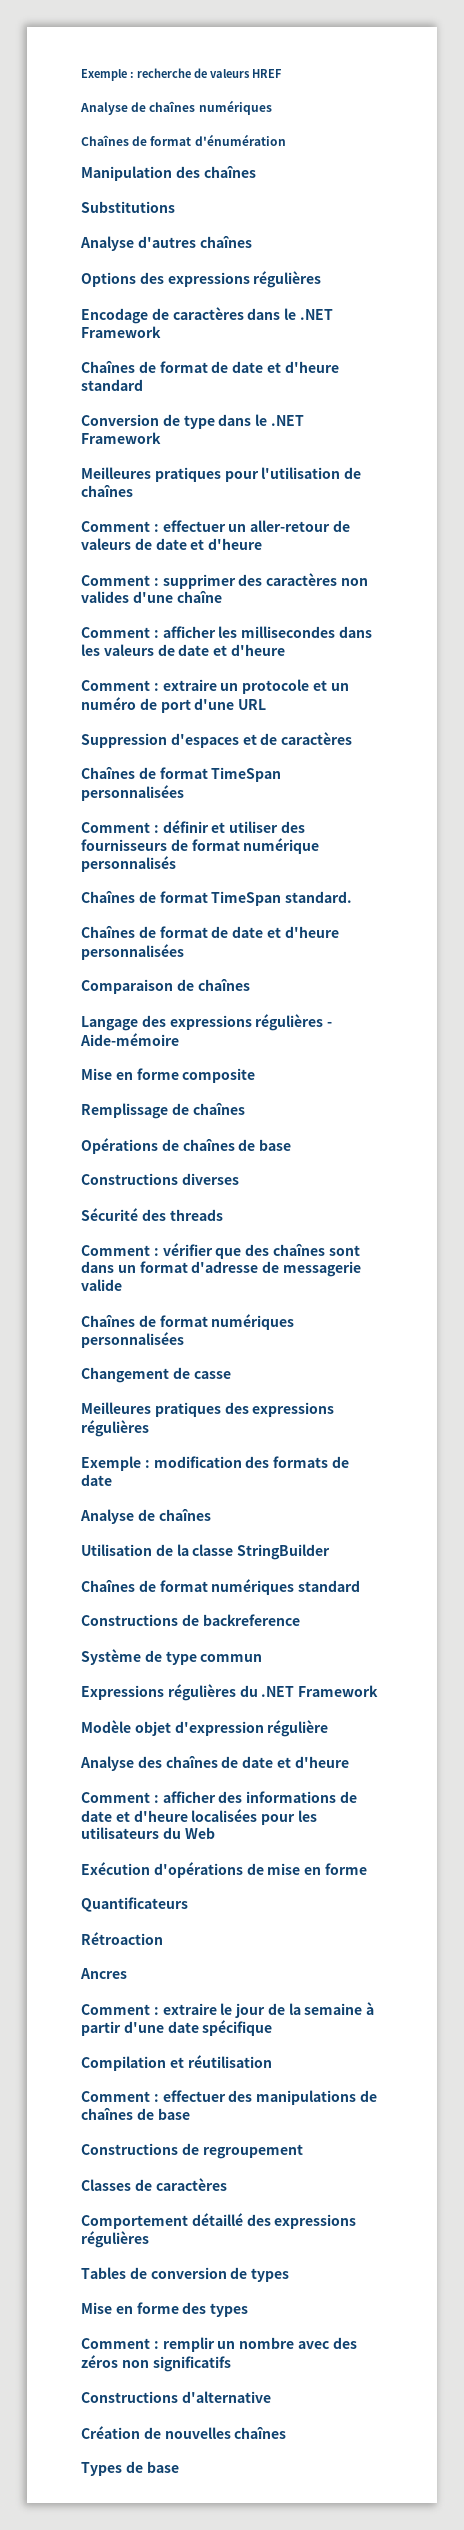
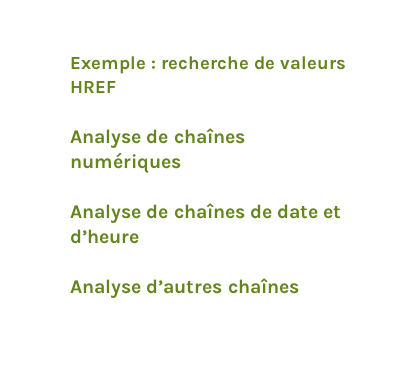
- Chaînes de format d'énumération
- Manipulation des chaînes
- Substitutions
- Analyse d'autres chaînes
- Options des expressions régulières
- Encodage de caractères dans le .NET Framework
- Chaînes de format de date et d'heure standard
- Conversion de type dans le .NET Framework
- Meilleures pratiques pour l'utilisation de chaînes
- Comment : effectuer un aller-retour de valeurs de date et d'heure
- Comment : supprimer des caractères non valides d'une chaîne
- Comment : afficher les millisecondes dans les valeurs de date et d'heure
- Comment : extraire un protocole et un numéro de port d'une URL
- Suppression d'espaces et de caractères
- Chaînes de format TimeSpan personnalisées
- Comment : définir et utiliser des fournisseurs de format numérique personnalisés
- Chaînes de format TimeSpan standard.
- Chaînes de format de date et d'heure personnalisées
- Comparaison de chaînes
- Langage des expressions régulières - Aide-mémoire
- Mise en forme composite
- Remplissage de chaînes
- Opérations de chaînes de base
- Constructions diverses
- Sécurité des threads
- Comment : vérifier que des chaînes sont dans un format d'adresse de messagerie valide
- Chaînes de format numériques personnalisées
- Changement de casse
- Meilleures pratiques des expressions régulières
- Exemple : modification des formats de date
- Analyse de chaînes
- Utilisation de la classe StringBuilder
- Chaînes de format numériques standard
- Constructions de backreference
- Système de type commun
- Expressions régulières du .NET Framework
- Modèle objet d'expression régulière
- Analyse des chaînes de date et d'heure
- Comment : afficher des informations de date et d'heure localisées pour les utilisateurs du Web
- Exécution d'opérations de mise en forme
- Quantificateurs
- Rétroaction
- Ancres
- Comment : extraire le jour de la semaine à partir d'une date spécifique
- Compilation et réutilisation
- Comment : effectuer des manipulations de chaînes de base
- Constructions de regroupement
- Classes de caractères
- Comportement détaillé des expressions régulières
- Tables de conversion de types
- Mise en forme des types
- Comment : remplir un nombre avec des zéros non significatifs
- Constructions d'alternative
- Création de nouvelles chaînes
- Types de base
+ Analyse de chaînes de date et d’heure
+ Analyse d’autres chaînes

